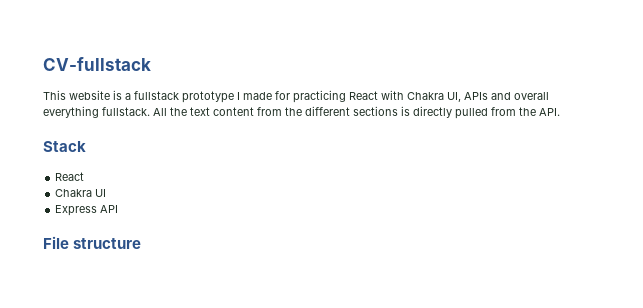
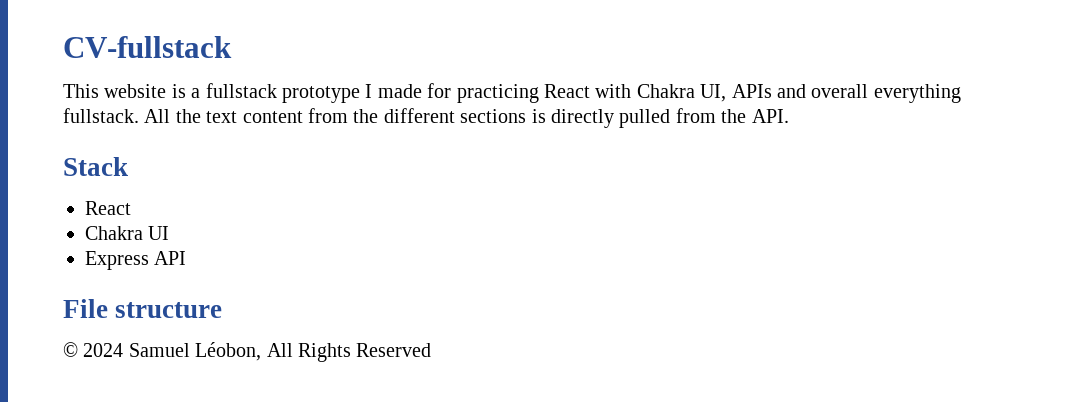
+ © 2024 Samuel Léobon, All Rights Reserved

